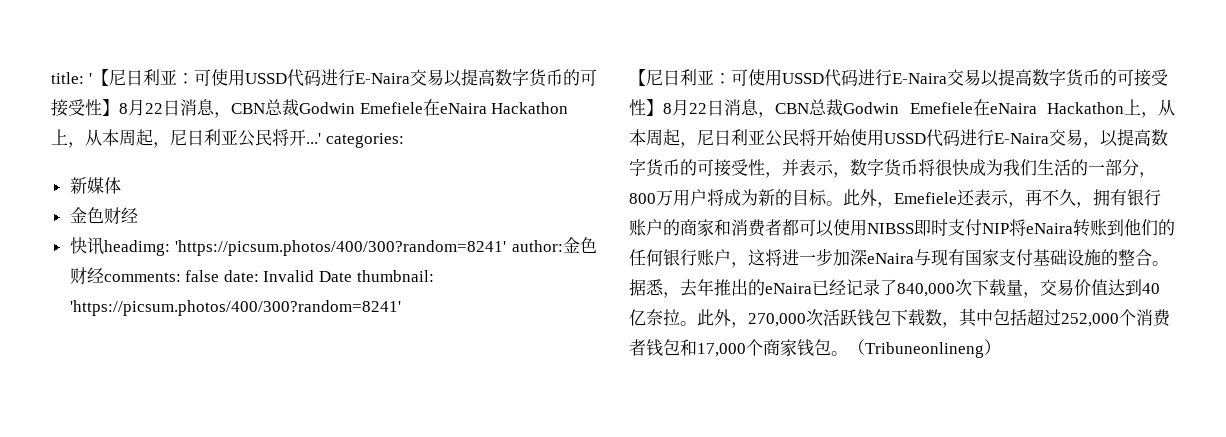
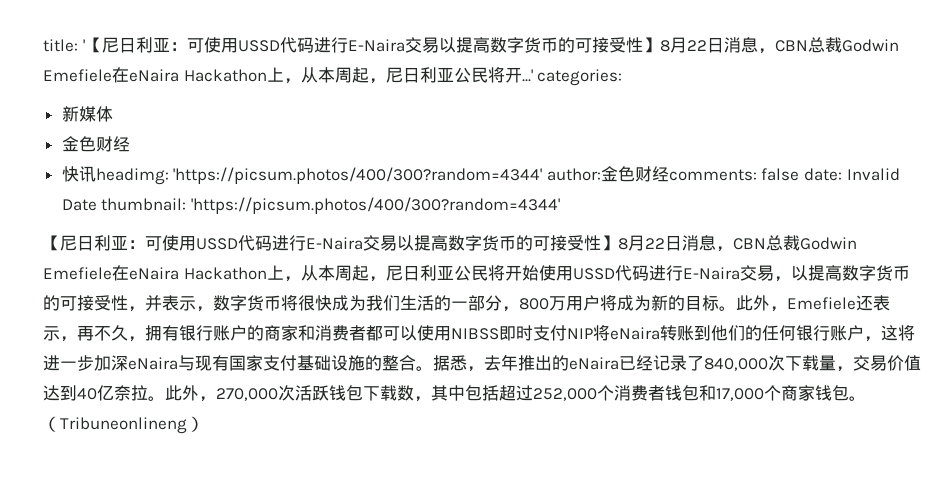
- 快讯headimg: 'https://picsum.photos/400/300?random=8241' author:金色财经comments: false date: Invalid Date thumbnail: 'https://picsum.photos/400/300?random=8241'
+ 快讯headimg: 'https://picsum.photos/400/300?random=4344' author:金色财经comments: false date: Invalid Date thumbnail: 'https://picsum.photos/400/300?random=4344'

